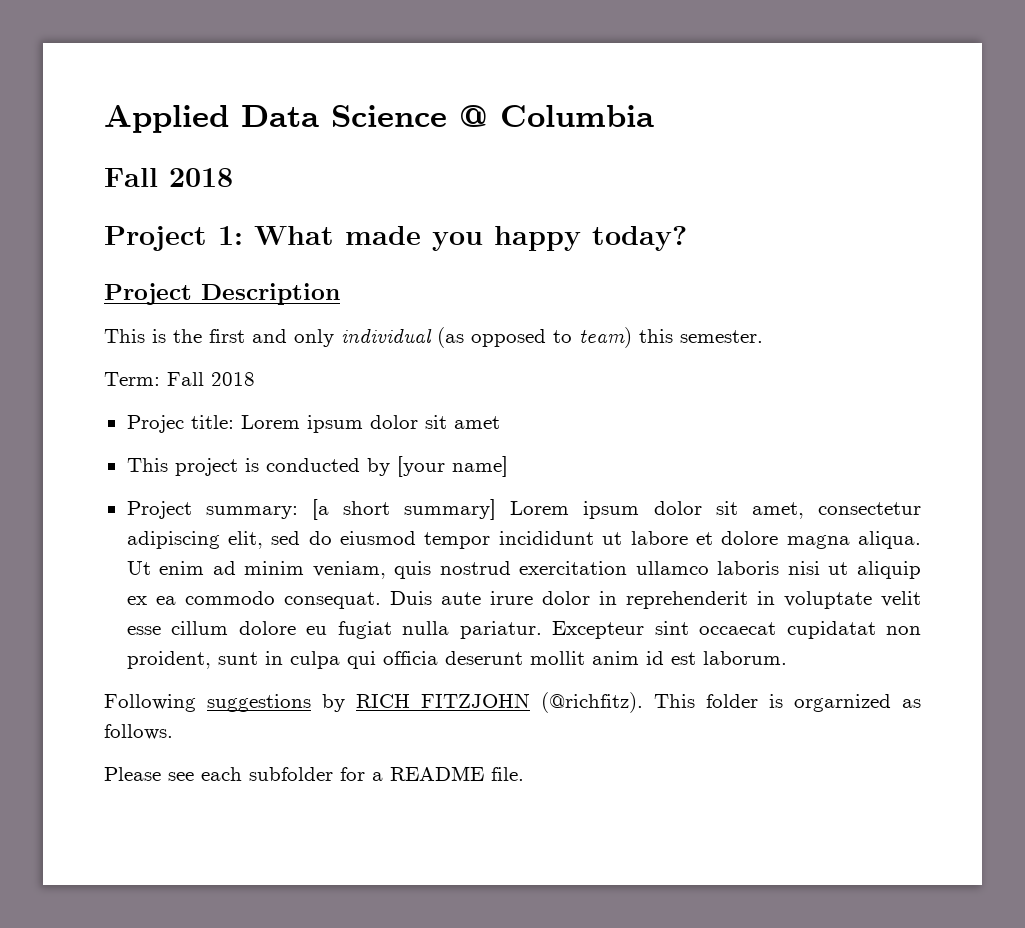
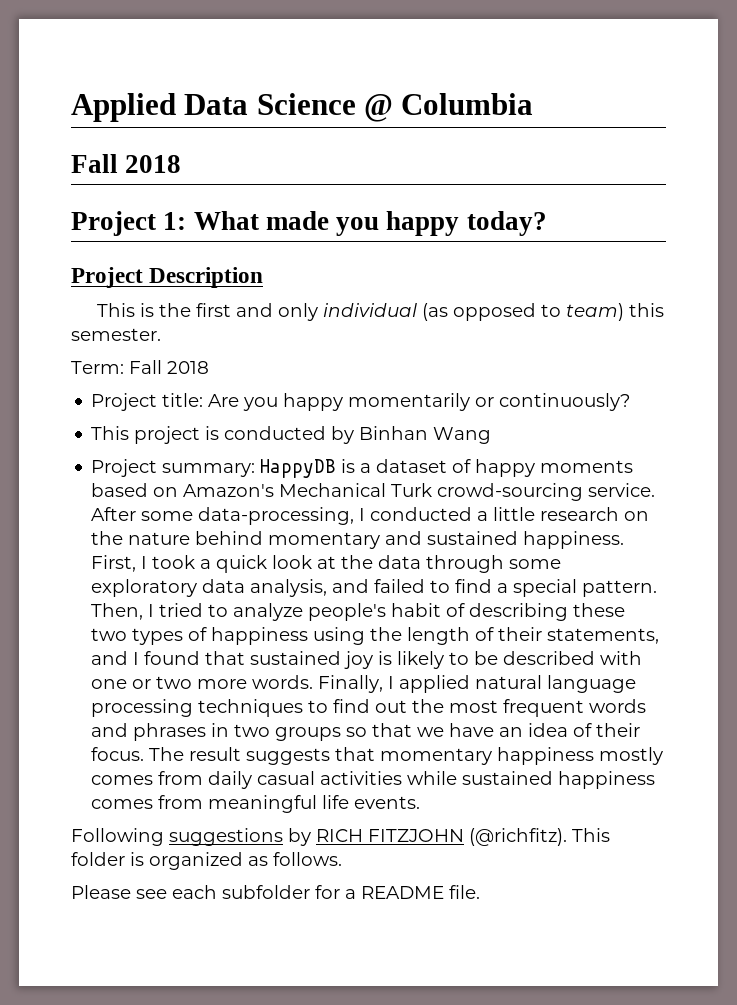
- Projec title: Lorem ipsum dolor sit amet
+ Project title: Are you happy momentarily or continuously?
- This project is conducted by [your name]
+ This project is conducted by Binhan Wang
- Project summary: [a short summary] Lorem ipsum dolor sit amet, consectetur adipiscing elit, sed do eiusmod tempor incididunt ut labore et dolore magna aliqua. Ut enim ad minim veniam, quis nostrud exercitation ullamco laboris nisi ut aliquip ex ea commodo consequat. Duis aute irure dolor in reprehenderit in voluptate velit esse cillum dolore eu fugiat nulla pariatur. Excepteur sint occaecat cupidatat non proident, sunt in culpa qui officia deserunt mollit anim id est laborum.
+ Project summary: HappyDB is a dataset of happy moments based on Amazon's Mechanical Turk crowd-sourcing service. After some data-processing, I conducted a little research on the nature behind momentary and sustained happiness. First, I took a quick look at the data through some exploratory data analysis, and failed to find a special pattern. Then, I tried to analyze people's habit of describing these two types of happiness using the length of their statements, and I found that sustained joy is likely to be described with one or two more words. Finally, I applied natural language processing techniques to find out the most frequent words and phrases in two groups so that we have an idea of their focus. The result suggests that momentary happiness mostly comes from daily casual activities while sustained happiness comes from meaningful life events.
- This folder is orgarnized as follows.
+ This folder is organized as follows.

